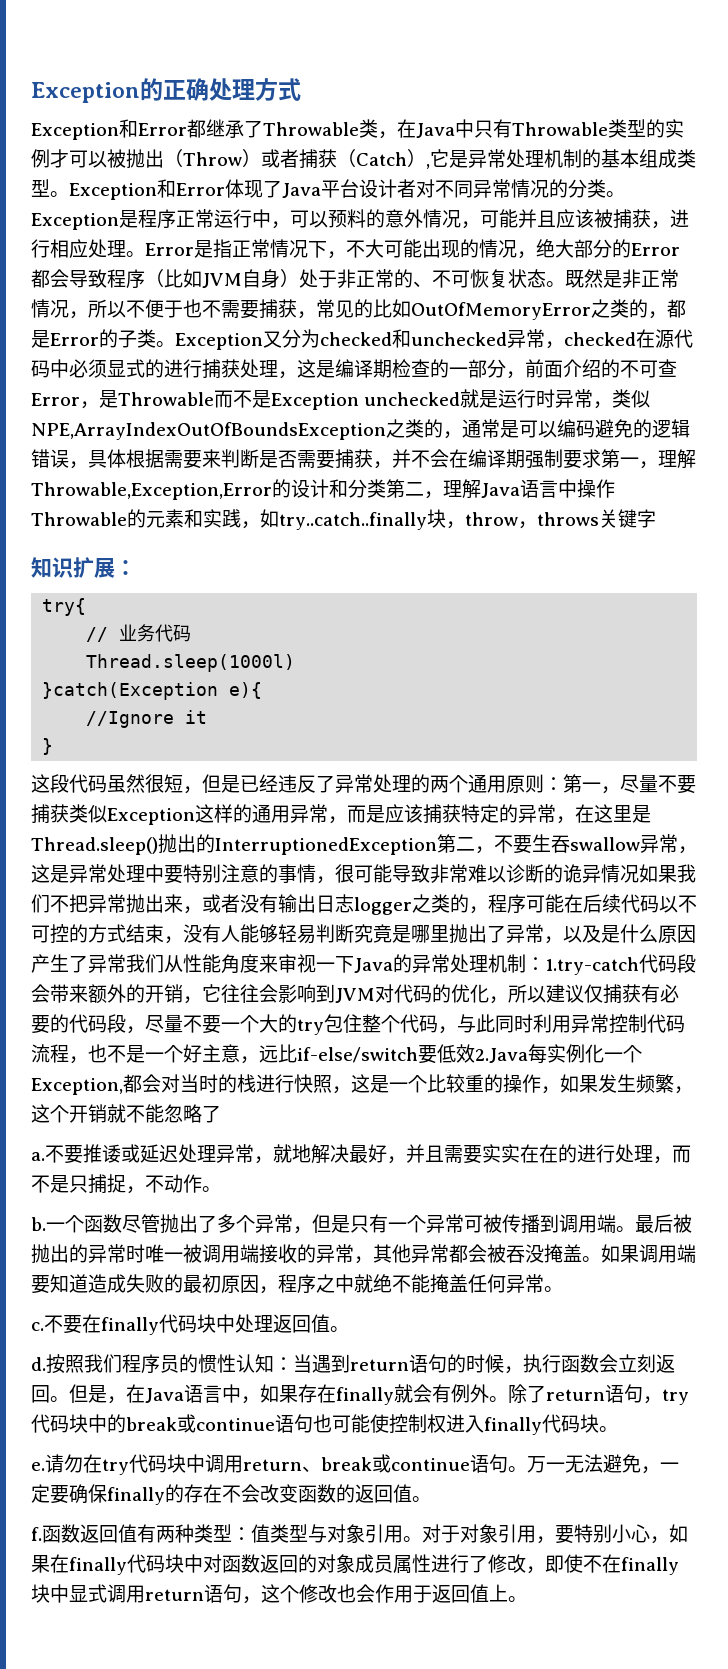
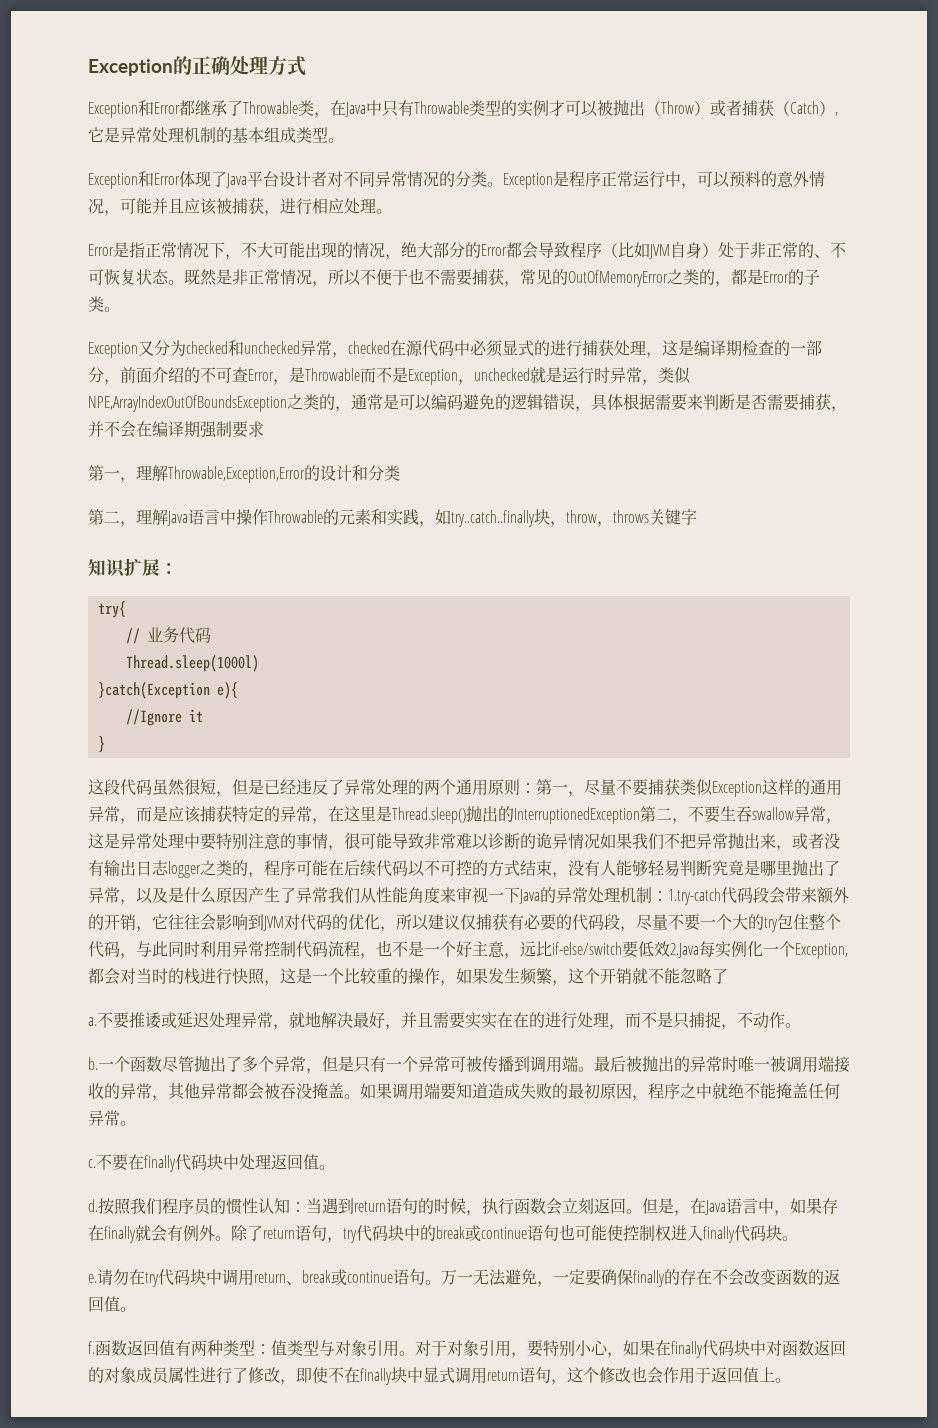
- Exception和Error都继承了Throwable类，在Java中只有Throwable类型的实例才可以被抛出（Throw）或者捕获（Catch）,它是异常处理机制的基本组成类型。Exception和Error体现了Java平台设计者对不同异常情况的分类。
+ Exception和Error都继承了Throwable类，在Java中只有Throwable类型的实例才可以被抛出（Throw）或者捕获（Catch）,它是异常处理机制的基本组成类型。
+ Exception和Error体现了Java平台设计者对不同异常情况的分类。
- Exception是程序正常运行中，可以预料的意外情况，可能并且应该被捕获，进行相应处理。Error是指正常情况下，不大可能出现的情况，绝大部分的Error都会导致程序（比如JVM自身）处于非正常的、不可恢复状态。
+ Exception是程序正常运行中，可以预料的意外情况，可能并且应该被捕获，进行相应处理。
+ Error是指正常情况下，不大可能出现的情况，绝大部分的Error都会导致程序（比如JVM自身）处于非正常的、不可恢复状态。
- 既然是非正常情况，所以不便于也不需要捕获，常见的比如OutOfMemoryError之类的，都是Error的子类。Exception又分为checked和unchecked异常，checked在源代码中必须显式的进行捕获处理，这是编译期检查的一部分，前面介绍的不可查Error，是Throwable而不是Exception unchecked就是运行时异常，类似NPE,ArrayIndexOutOfBoundsException之类的，通常是可以编码避免的逻辑错误，具体根据需要来判断是否需要捕获，并不会在编译期强制要求第一，理解Throwable,Exception,Error的设计和分类第二，理解Java语言中操作Throwable的元素和实践，如try..catch..finally块，throw，throws关键字
+ 既然是非正常情况，所以不便于也不需要捕获，常见的OutOfMemoryError之类的，都是Error的子类。
+ Exception又分为checked和unchecked异常，checked在源代码中必须显式的进行捕获处理，这是编译期检查的一部分，前面介绍的不可查Error，是Throwable而不是Exception，unchecked就是运行时异常，类似NPE,ArrayIndexOutOfBoundsException之类的，通常是可以编码避免的逻辑错误，具体根据需要来判断是否需要捕获，并不会在编译期强制要求
+ 第一，理解Throwable,Exception,Error的设计和分类
+ 第二，理解Java语言中操作Throwable的元素和实践，如try..catch..finally块，throw，throws关键字

